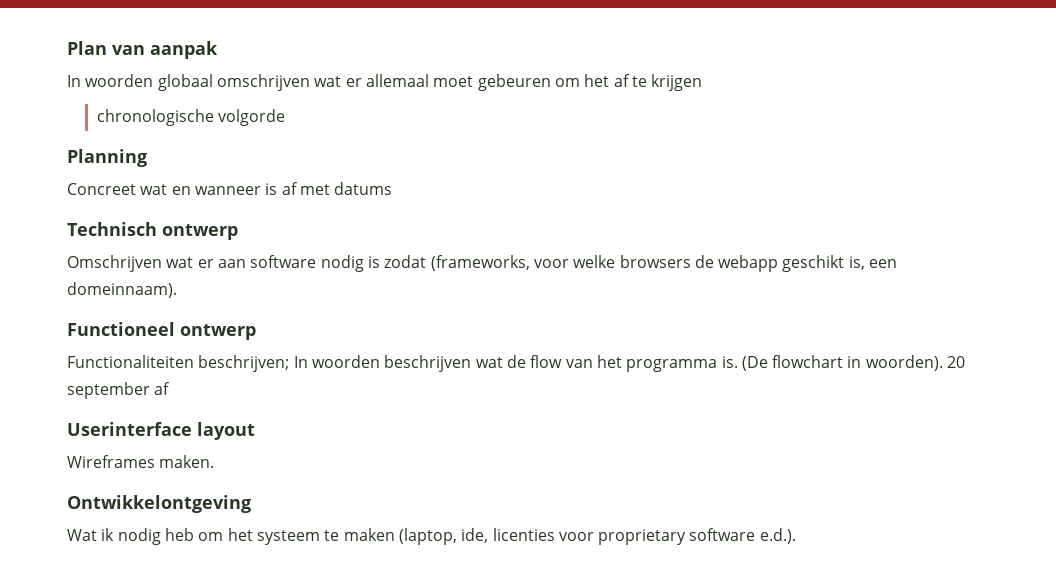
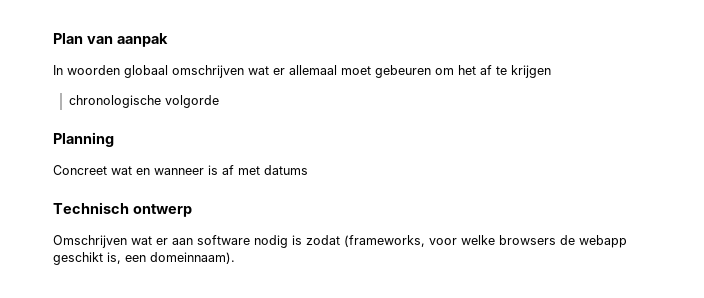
- Functioneel ontwerp
- Functionaliteiten beschrijven; In woorden beschrijven wat de flow van het programma is. (De flowchart in woorden). 20 september af
- Userinterface layout
- Wireframes maken.
- Ontwikkelontgeving
- Wat ik nodig heb om het systeem te maken (laptop, ide, licenties voor proprietary software e.d.).

